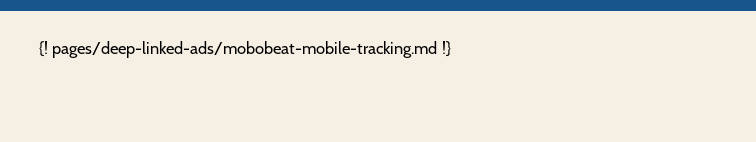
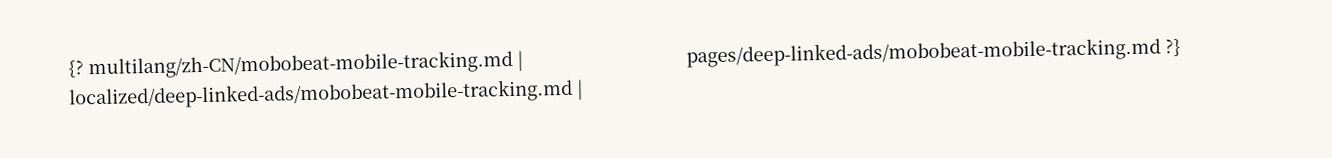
- {! pages/deep-linked-ads/mobobeat-mobile-tracking.md !}
+ {? multilang/zh-CN/mobobeat-mobile-tracking.md | localized/deep-linked-ads/mobobeat-mobile-tracking.md | pages/deep-linked-ads/mobobeat-mobile-tracking.md ?}

